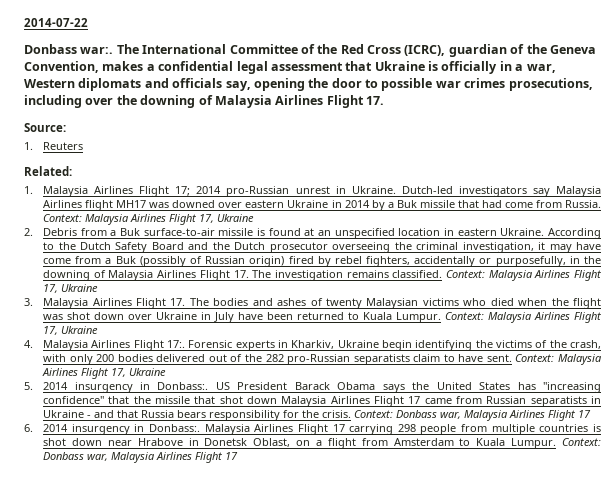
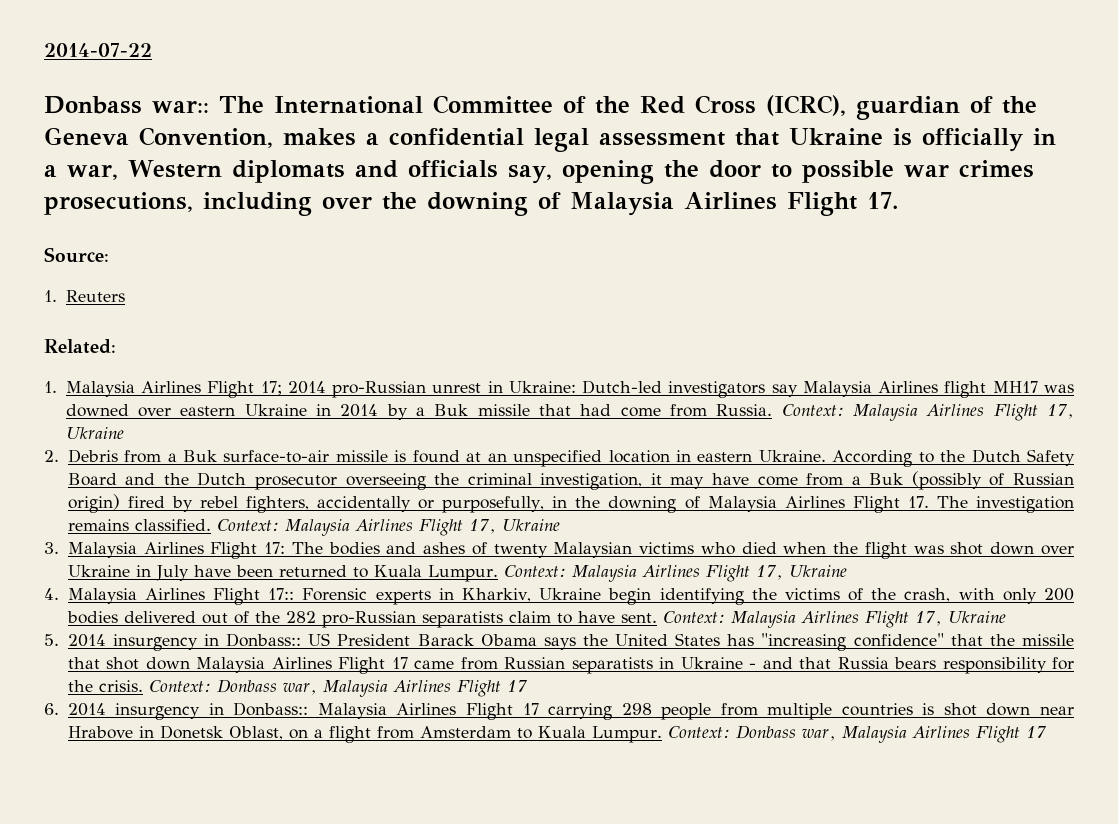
- Donbass war:. The International Committee of the Red Cross (ICRC), guardian of the Geneva Convention, makes a confidential legal assessment that Ukraine is officially in a war, Western diplomats and officials say, opening the door to possible war crimes prosecutions, including over the downing of Malaysia Airlines Flight 17.
+ Donbass war:: The International Committee of the Red Cross (ICRC), guardian of the Geneva Convention, makes a confidential legal assessment that Ukraine is officially in a war, Western diplomats and officials say, opening the door to possible war crimes prosecutions, including over the downing of Malaysia Airlines Flight 17.
- 1. Malaysia Airlines Flight 17; 2014 pro-Russian unrest in Ukraine. Dutch-led investigators say Malaysia Airlines flight MH17 was downed over eastern Ukraine in 2014 by a Buk missile that had come from Russia.
+ 1. Malaysia Airlines Flight 17; 2014 pro-Russian unrest in Ukraine: Dutch-led investigators say Malaysia Airlines flight MH17 was downed over eastern Ukraine in 2014 by a Buk missile that had come from Russia.
- 3. Malaysia Airlines Flight 17. The bodies and ashes of twenty Malaysian victims who died when the flight was shot down over Ukraine in July have been returned to Kuala Lumpur.
+ 3. Malaysia Airlines Flight 17: The bodies and ashes of twenty Malaysian victims who died when the flight was shot down over Ukraine in July have been returned to Kuala Lumpur.
- 4. Malaysia Airlines Flight 17:. Forensic experts in Kharkiv, Ukraine begin identifying the victims of the crash, with only 200 bodies delivered out of the 282 pro-Russian separatists claim to have sent.
+ 4. Malaysia Airlines Flight 17:: Forensic experts in Kharkiv, Ukraine begin identifying the victims of the crash, with only 200 bodies delivered out of the 282 pro-Russian separatists claim to have sent.
- 5. 2014 insurgency in Donbass:. US President Barack Obama says the United States has "increasing confidence" that the missile that shot down Malaysia Airlines Flight 17 came from Russian separatists in Ukraine - and that Russia bears responsibility for the crisis.
+ 5. 2014 insurgency in Donbass:: US President Barack Obama says the United States has "increasing confidence" that the missile that shot down Malaysia Airlines Flight 17 came from Russian separatists in Ukraine - and that Russia bears responsibility for the crisis.
- 6. 2014 insurgency in Donbass:. Malaysia Airlines Flight 17 carrying 298 people from multiple countries is shot down near Hrabove in Donetsk Oblast, on a flight from Amsterdam to Kuala Lumpur.
+ 6. 2014 insurgency in Donbass:: Malaysia Airlines Flight 17 carrying 298 people from multiple countries is shot down near Hrabove in Donetsk Oblast, on a flight from Amsterdam to Kuala Lumpur.

